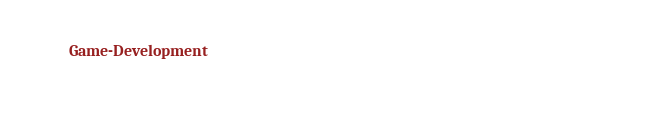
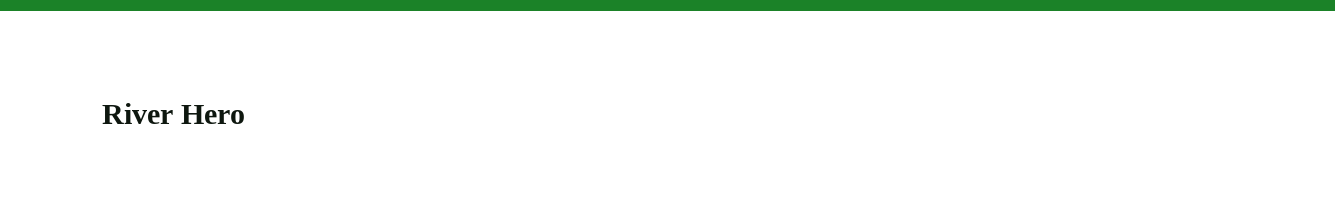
- Game-Development
+ River Hero

